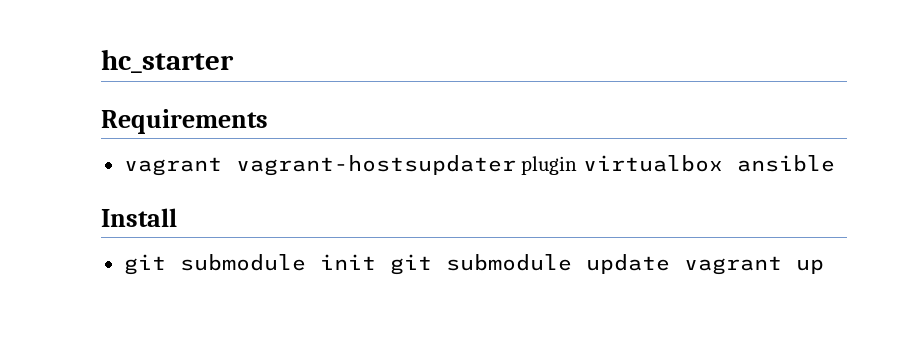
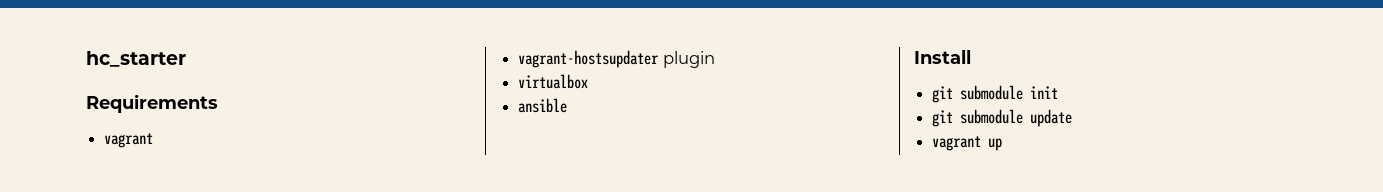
  Requirements
- vagrant vagrant-hostsupdater plugin virtualbox ansible
+ vagrant
+ vagrant-hostsupdater plugin
+ virtualbox
+ ansible
- git submodule init git submodule update vagrant up
+ git submodule init
+ git submodule update
+ vagrant up

